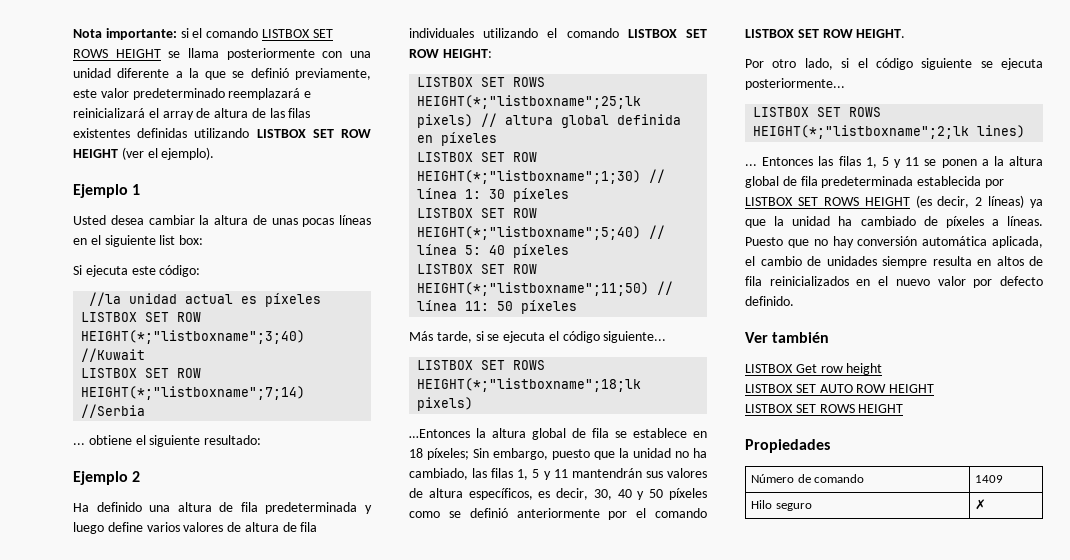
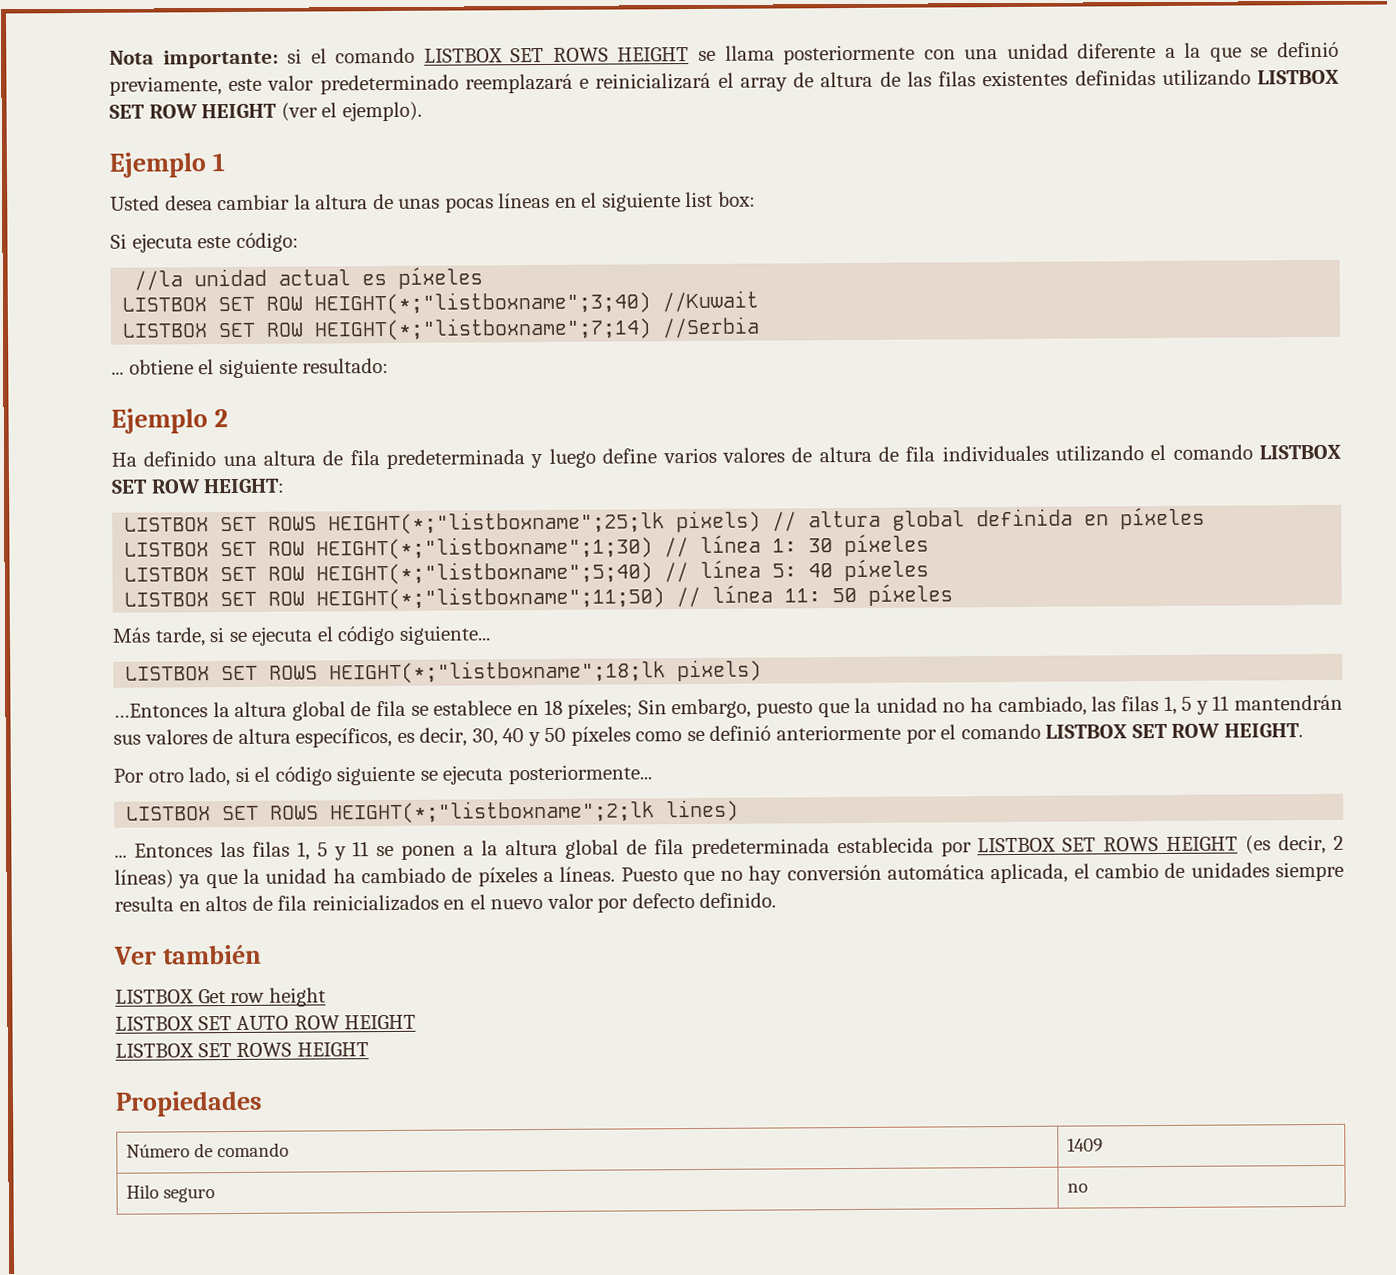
- Hilo seguro | ✗
+ Hilo seguro | no

